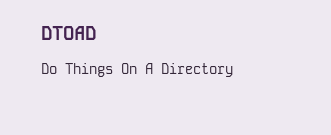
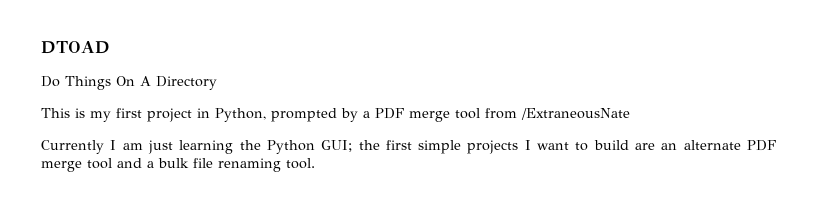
+ This is my first project in Python, prompted by a PDF merge tool from /ExtraneousNate
+ Currently I am just learning the Python GUI; the first simple projects I want to build are an alternate PDF merge tool and a bulk file renaming tool.

